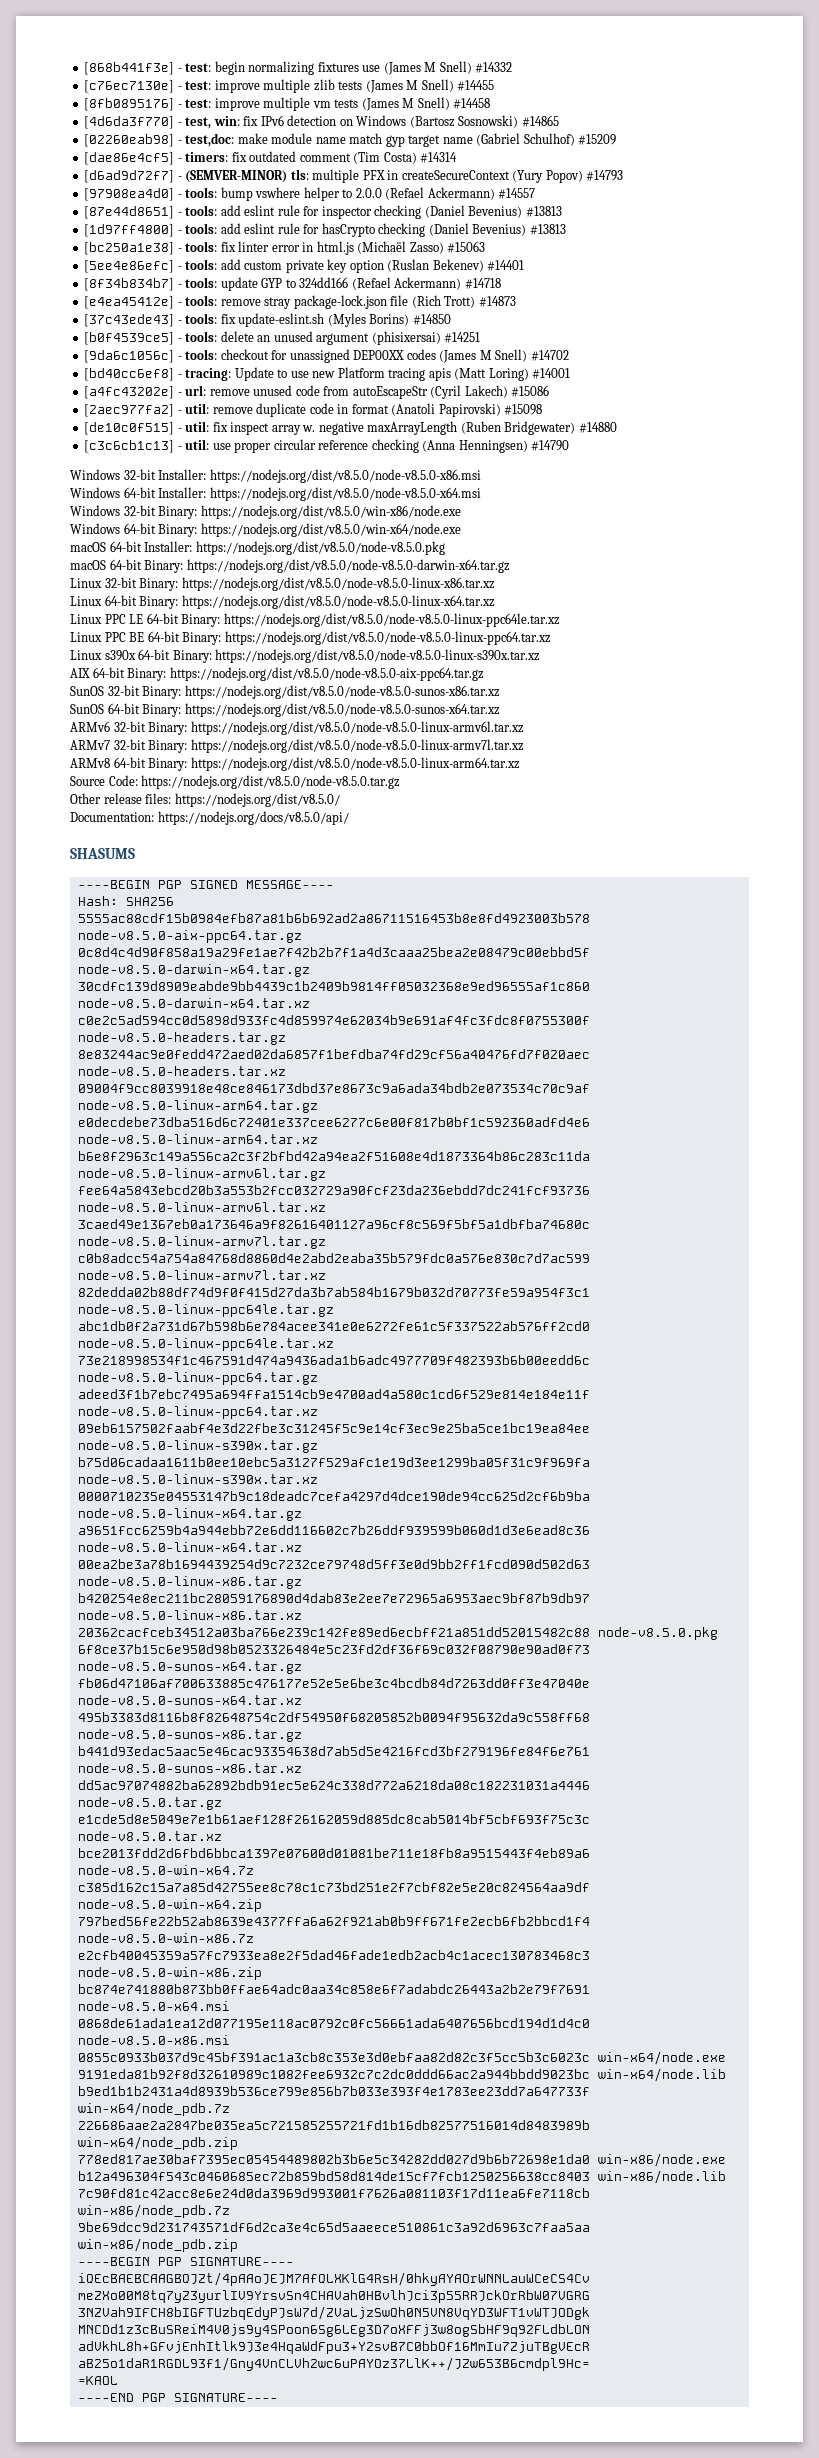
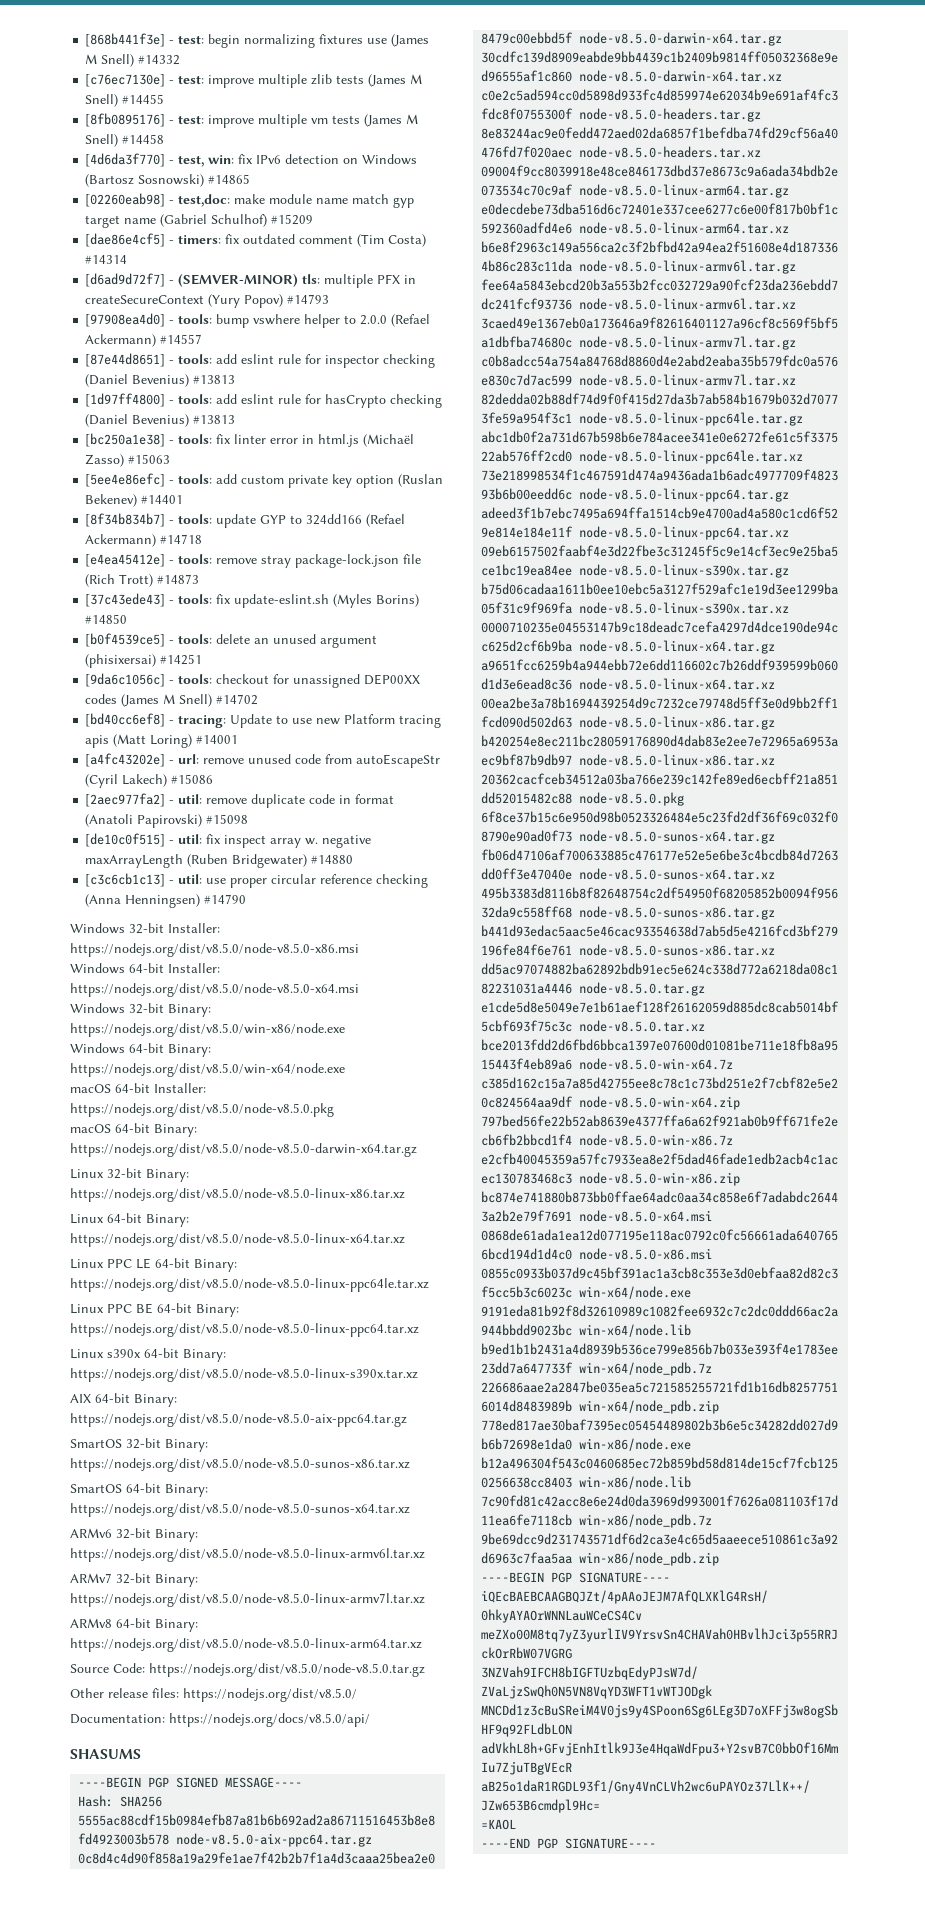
- SunOS 32-bit Binary: https://nodejs.org/dist/v8.5.0/node-v8.5.0-sunos-x86.tar.xz
+ SmartOS 32-bit Binary: https://nodejs.org/dist/v8.5.0/node-v8.5.0-sunos-x86.tar.xz
- SunOS 64-bit Binary: https://nodejs.org/dist/v8.5.0/node-v8.5.0-sunos-x64.tar.xz
+ SmartOS 64-bit Binary: https://nodejs.org/dist/v8.5.0/node-v8.5.0-sunos-x64.tar.xz

